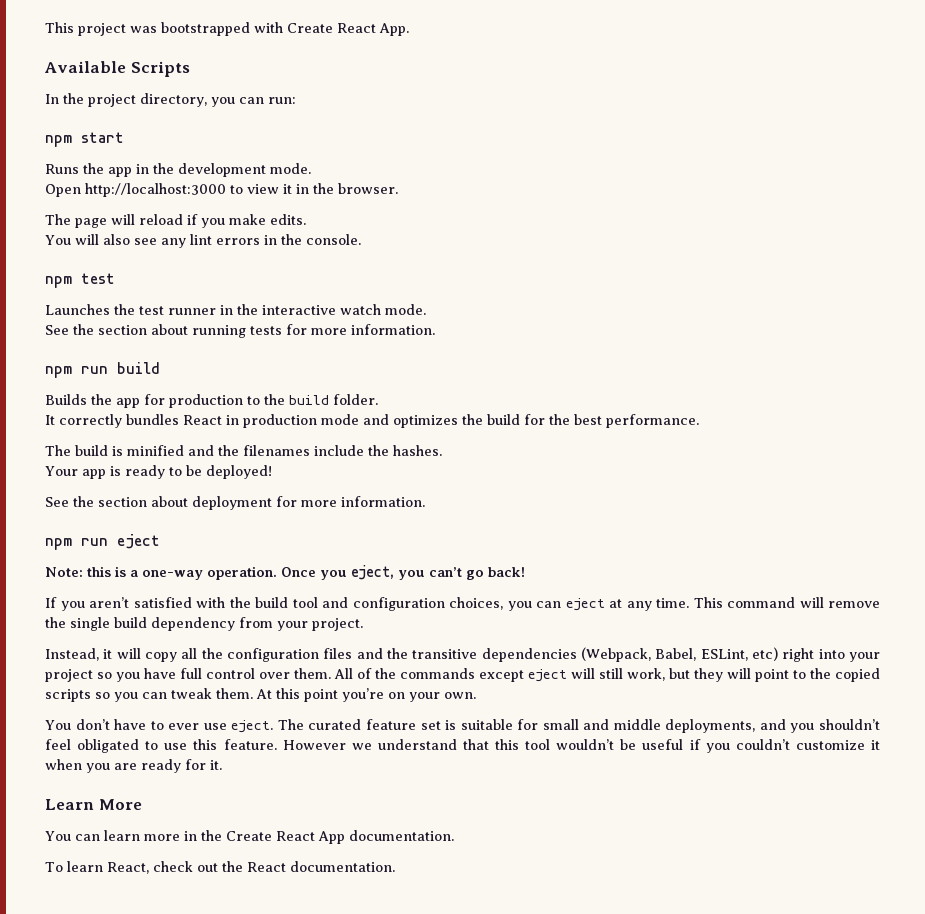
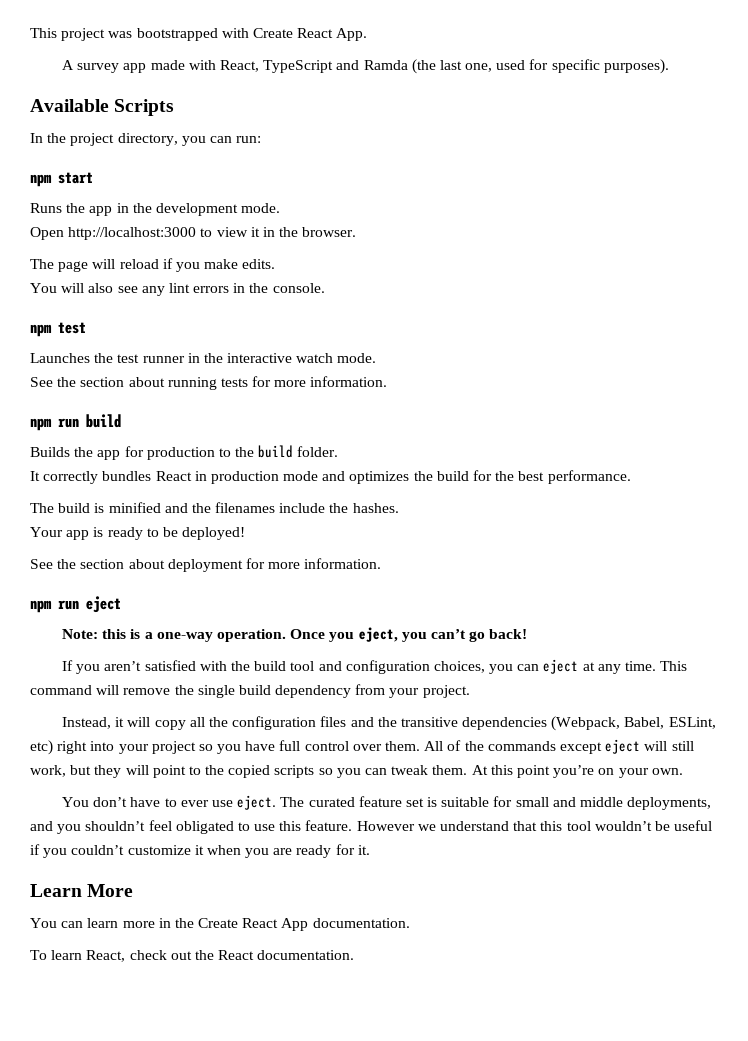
+ A survey app made with React, TypeScript and Ramda (the last one, used for specific purposes).

